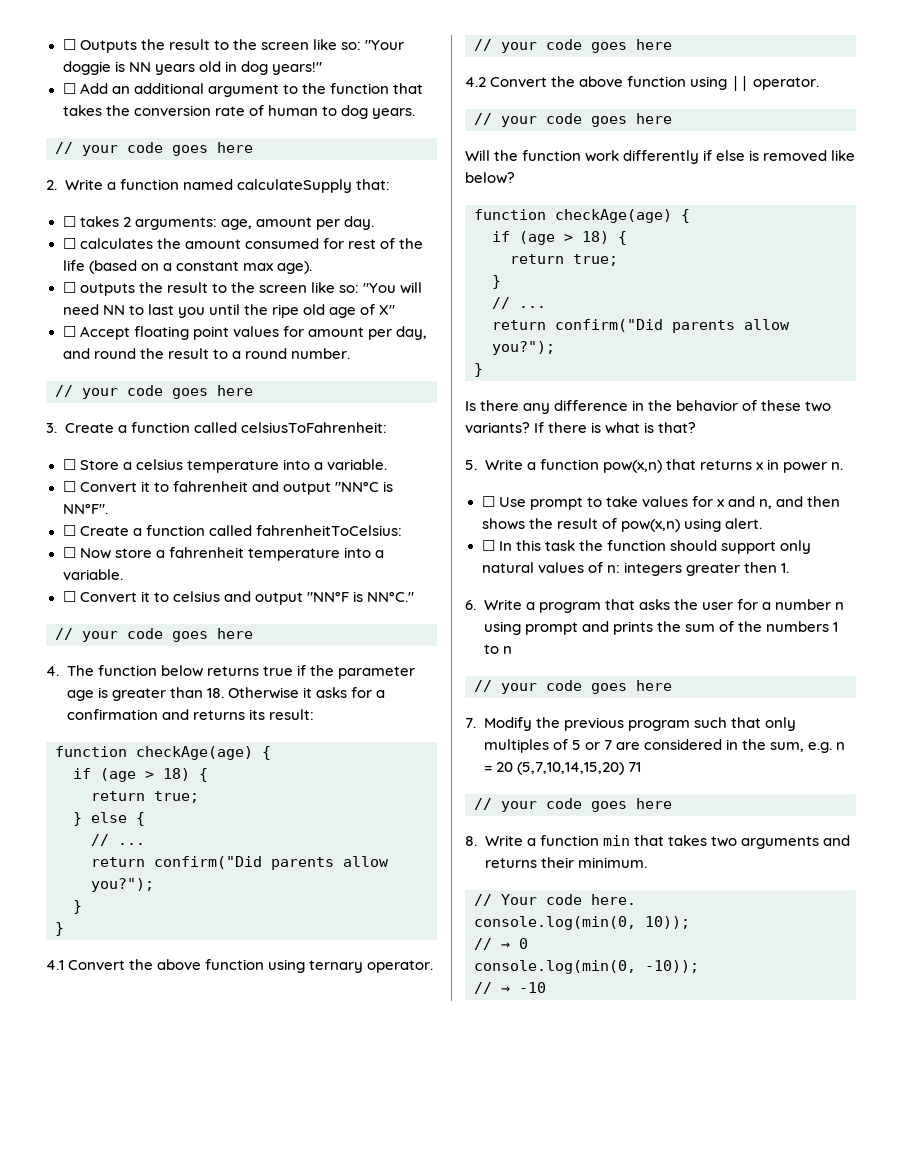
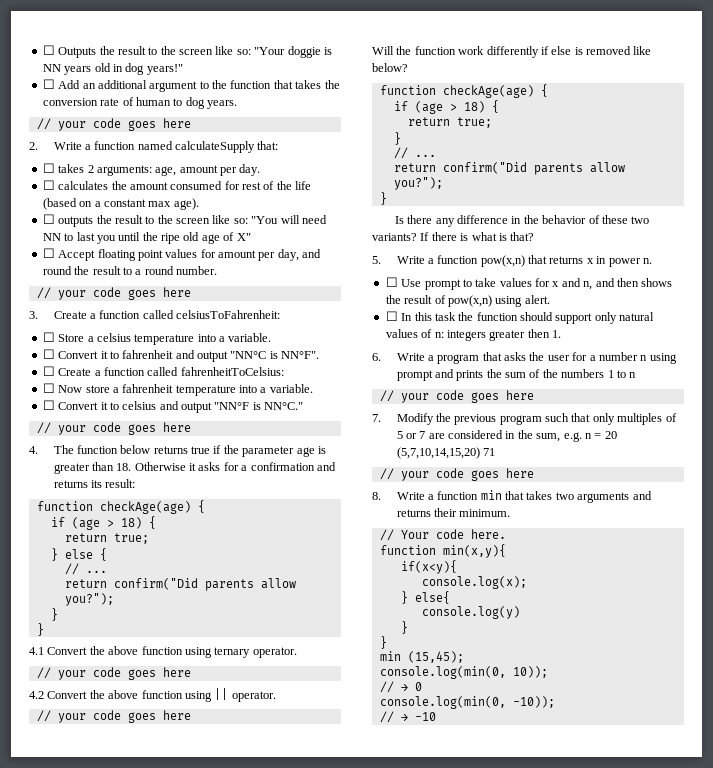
+ function min(x,y){
+ if(x<y){
+ console.log(x);
+ } else{
+ console.log(y)
+ }
+ }
+ min (15,45);

